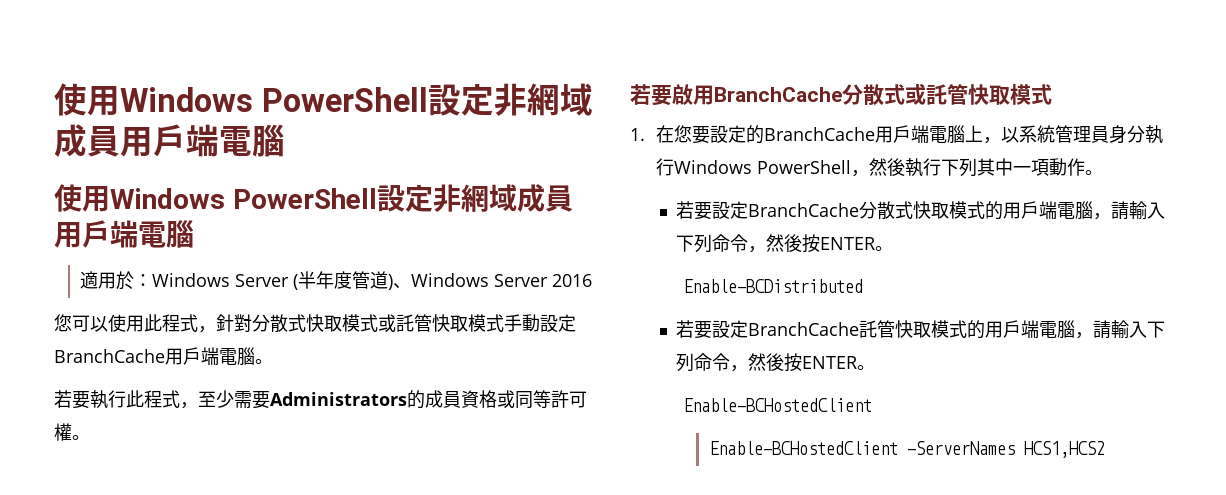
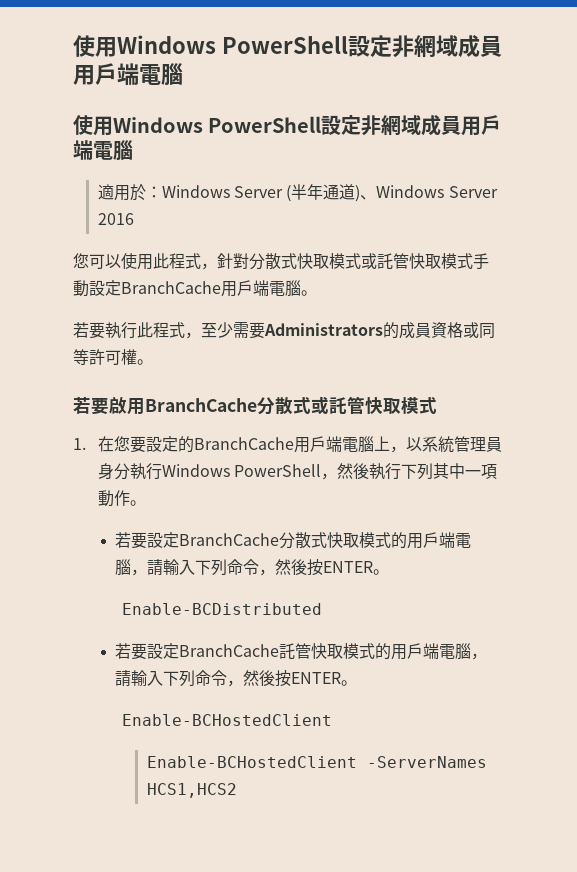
- 適用於：Windows Server (半年度管道)、Windows Server 2016
+ 適用於：Windows Server (半年通道)、Windows Server 2016

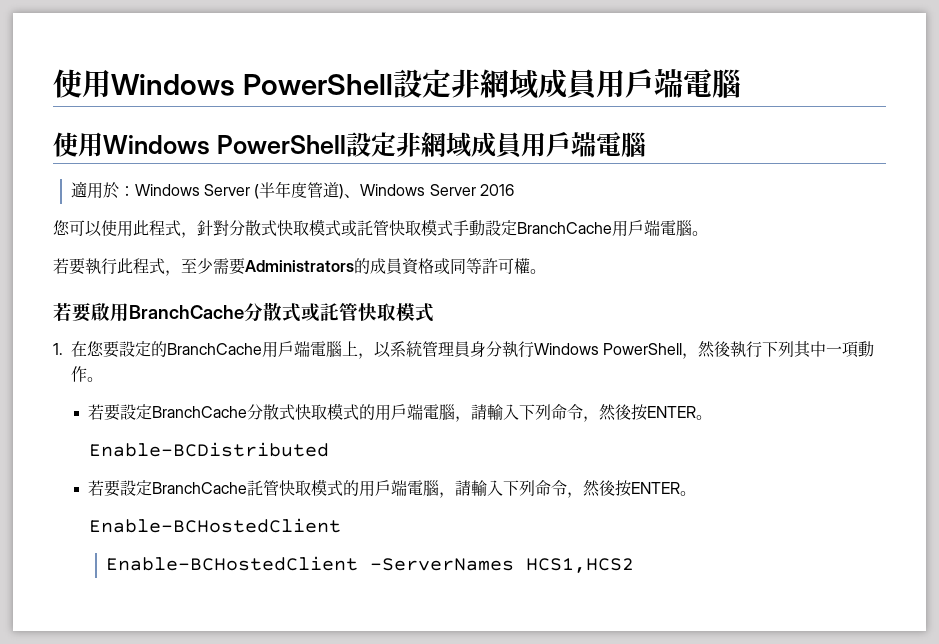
- 適用於：Windows Server (半年通道)、Windows Server 2016
+ 適用於：Windows Server (半年度管道)、Windows Server 2016

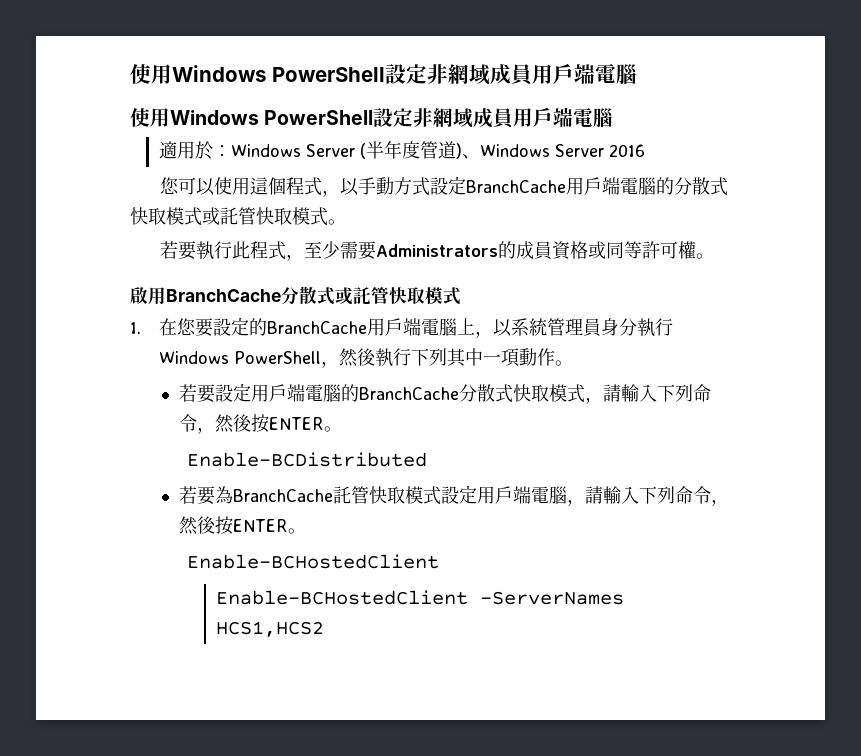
- 您可以使用此程式，針對分散式快取模式或託管快取模式手動設定BranchCache用戶端電腦。
+ 您可以使用這個程式，以手動方式設定BranchCache用戶端電腦的分散式快取模式或託管快取模式。
- 若要啟用BranchCache分散式或託管快取模式
+ 啟用BranchCache分散式或託管快取模式
- 若要設定BranchCache分散式快取模式的用戶端電腦，請輸入下列命令，然後按ENTER。
+ 若要設定用戶端電腦的BranchCache分散式快取模式，請輸入下列命令，然後按ENTER。
- 若要設定BranchCache託管快取模式的用戶端電腦，請輸入下列命令，然後按ENTER。
+ 若要為BranchCache託管快取模式設定用戶端電腦，請輸入下列命令，然後按ENTER。

